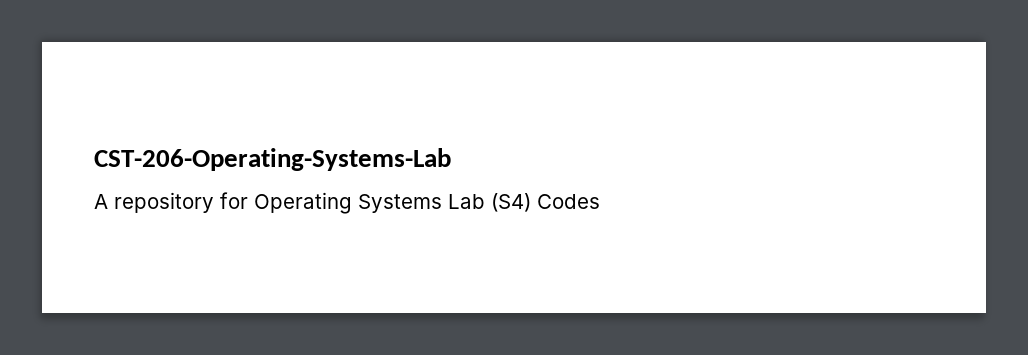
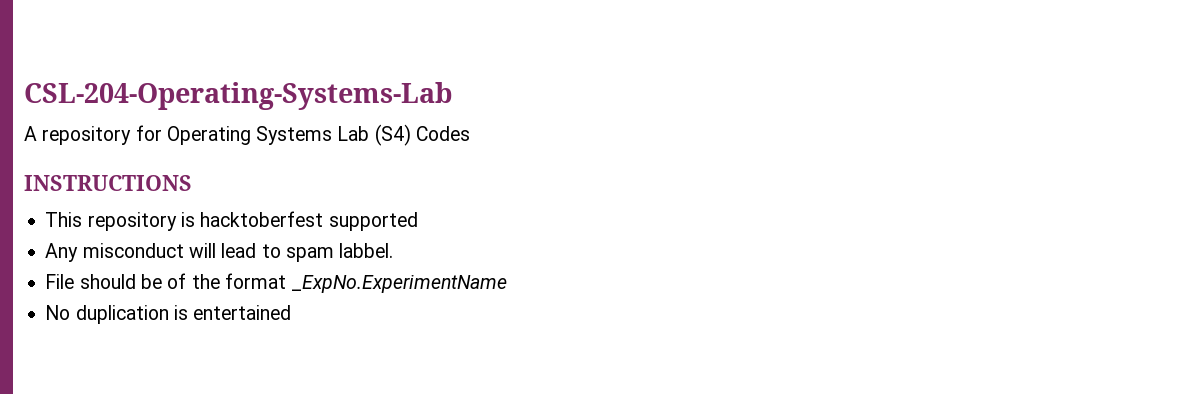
- CST-206-Operating-Systems-Lab
+ CSL-204-Operating-Systems-Lab
+ INSTRUCTIONS
+ This repository is hacktoberfest supported
+ Any misconduct will lead to spam labbel.
+ File should be of the format _ExpNo.ExperimentName
+ No duplication is entertained

